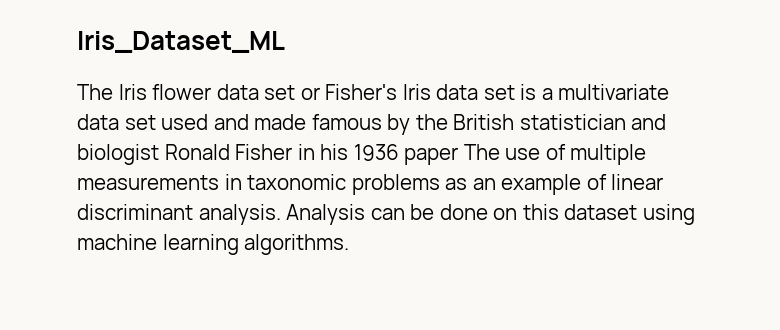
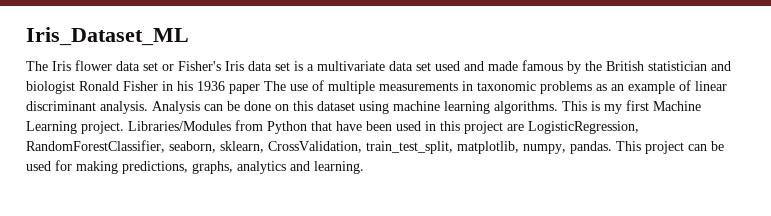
+ This is my first Machine Learning project. Libraries/Modules from Python that have been used in this project are LogisticRegression, RandomForestClassifier, seaborn, sklearn, CrossValidation, train_test_split, matplotlib, numpy, pandas. This project can be used for making predictions, graphs, analytics and learning.

